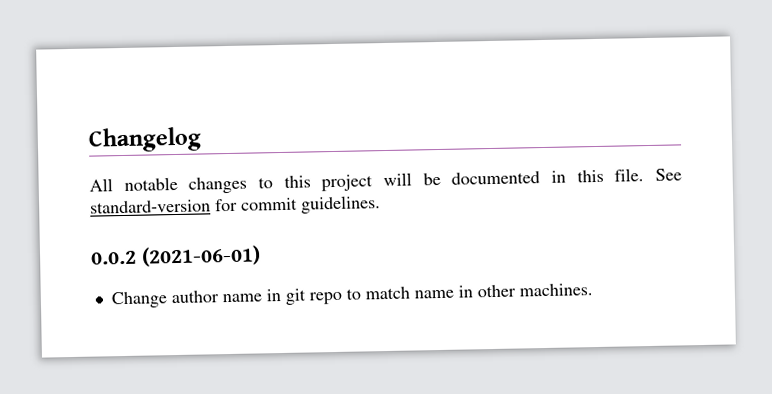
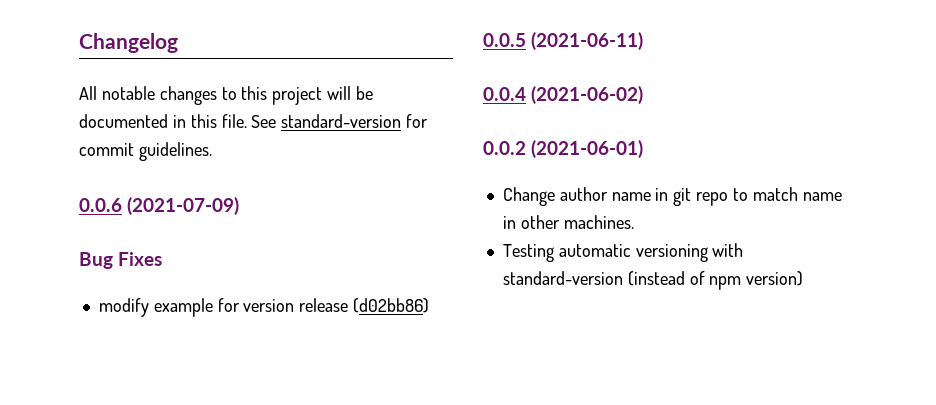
+ 0.0.6 (2021-07-09)
+ Bug Fixes
+ modify example for version release (d02bb86)
+ 0.0.5 (2021-06-11)
+ 0.0.4 (2021-06-02)
+ Testing automatic versioning with standard-version (instead of npm version)

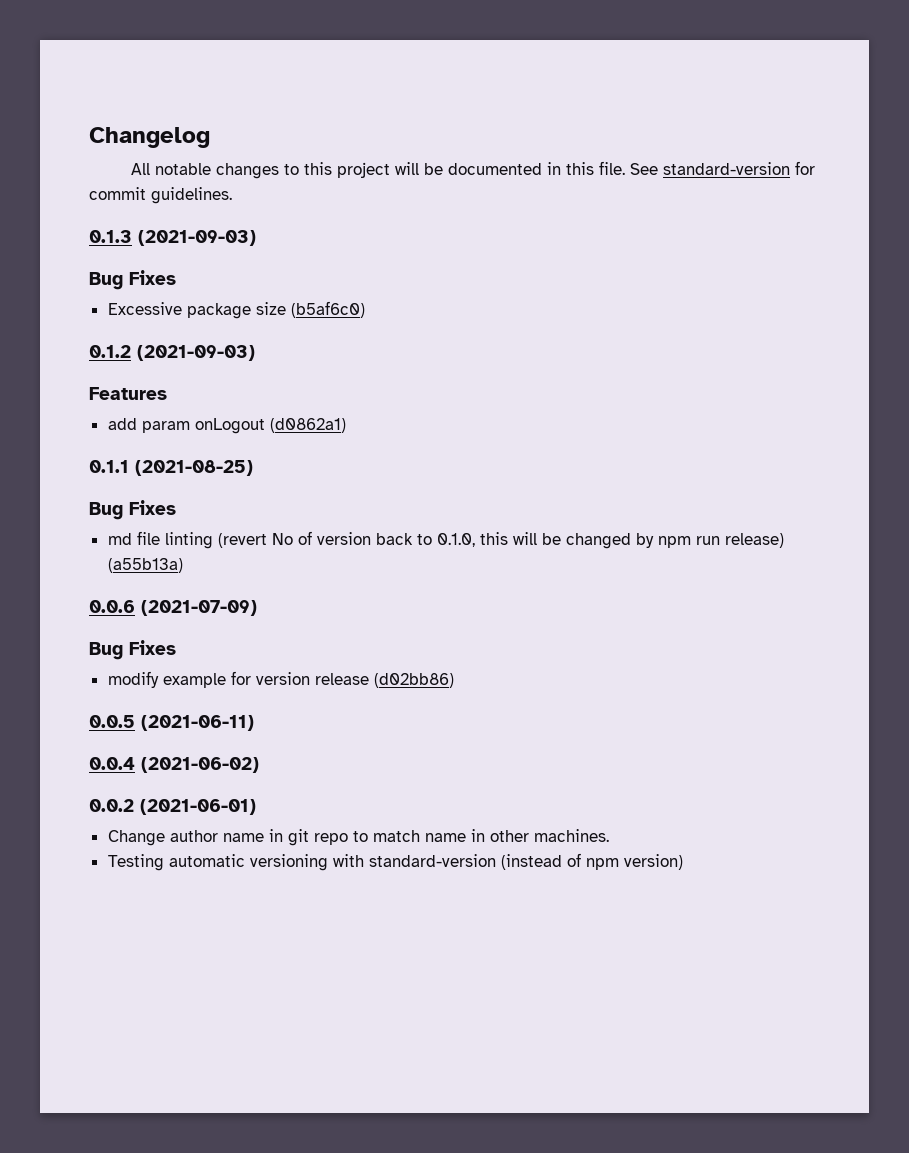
+ 0.1.3 (2021-09-03)
+ Bug Fixes
+ Excessive package size (b5af6c0)
+ 0.1.2 (2021-09-03)
+ Features
+ add param onLogout (d0862a1)
+ 0.1.1 (2021-08-25)
+ Bug Fixes
+ md file linting (revert No of version back to 0.1.0, this will be changed by npm run release) (a55b13a)

